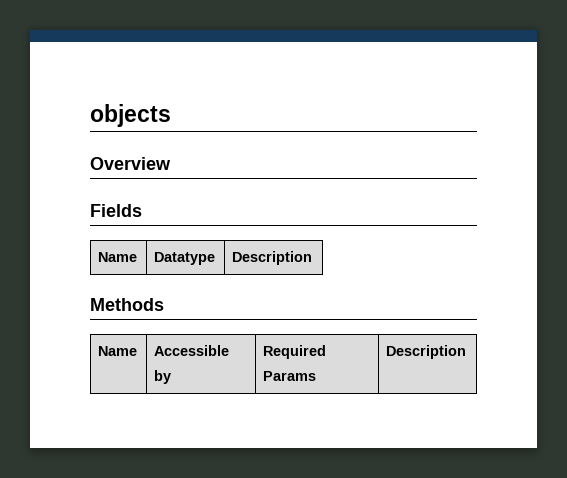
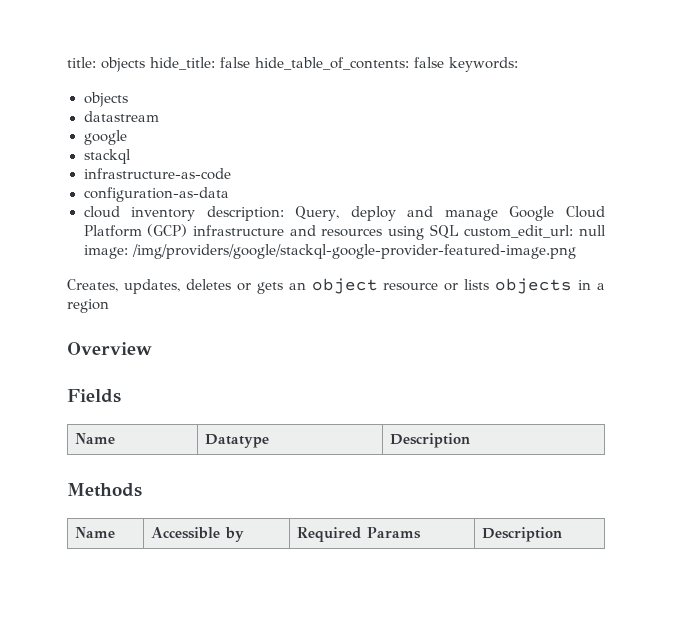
+ title: objects hide_title: false hide_table_of_contents: false keywords:
  objects
+ datastream
+ google
+ stackql
+ infrastructure-as-code
+ configuration-as-data
+ cloud inventory description: Query, deploy and manage Google Cloud Platform (GCP) infrastructure and resources using SQL custom_edit_url: null image: /img/providers/google/stackql-google-provider-featured-image.png
+ Creates, updates, deletes or gets an object resource or lists objects in a region

